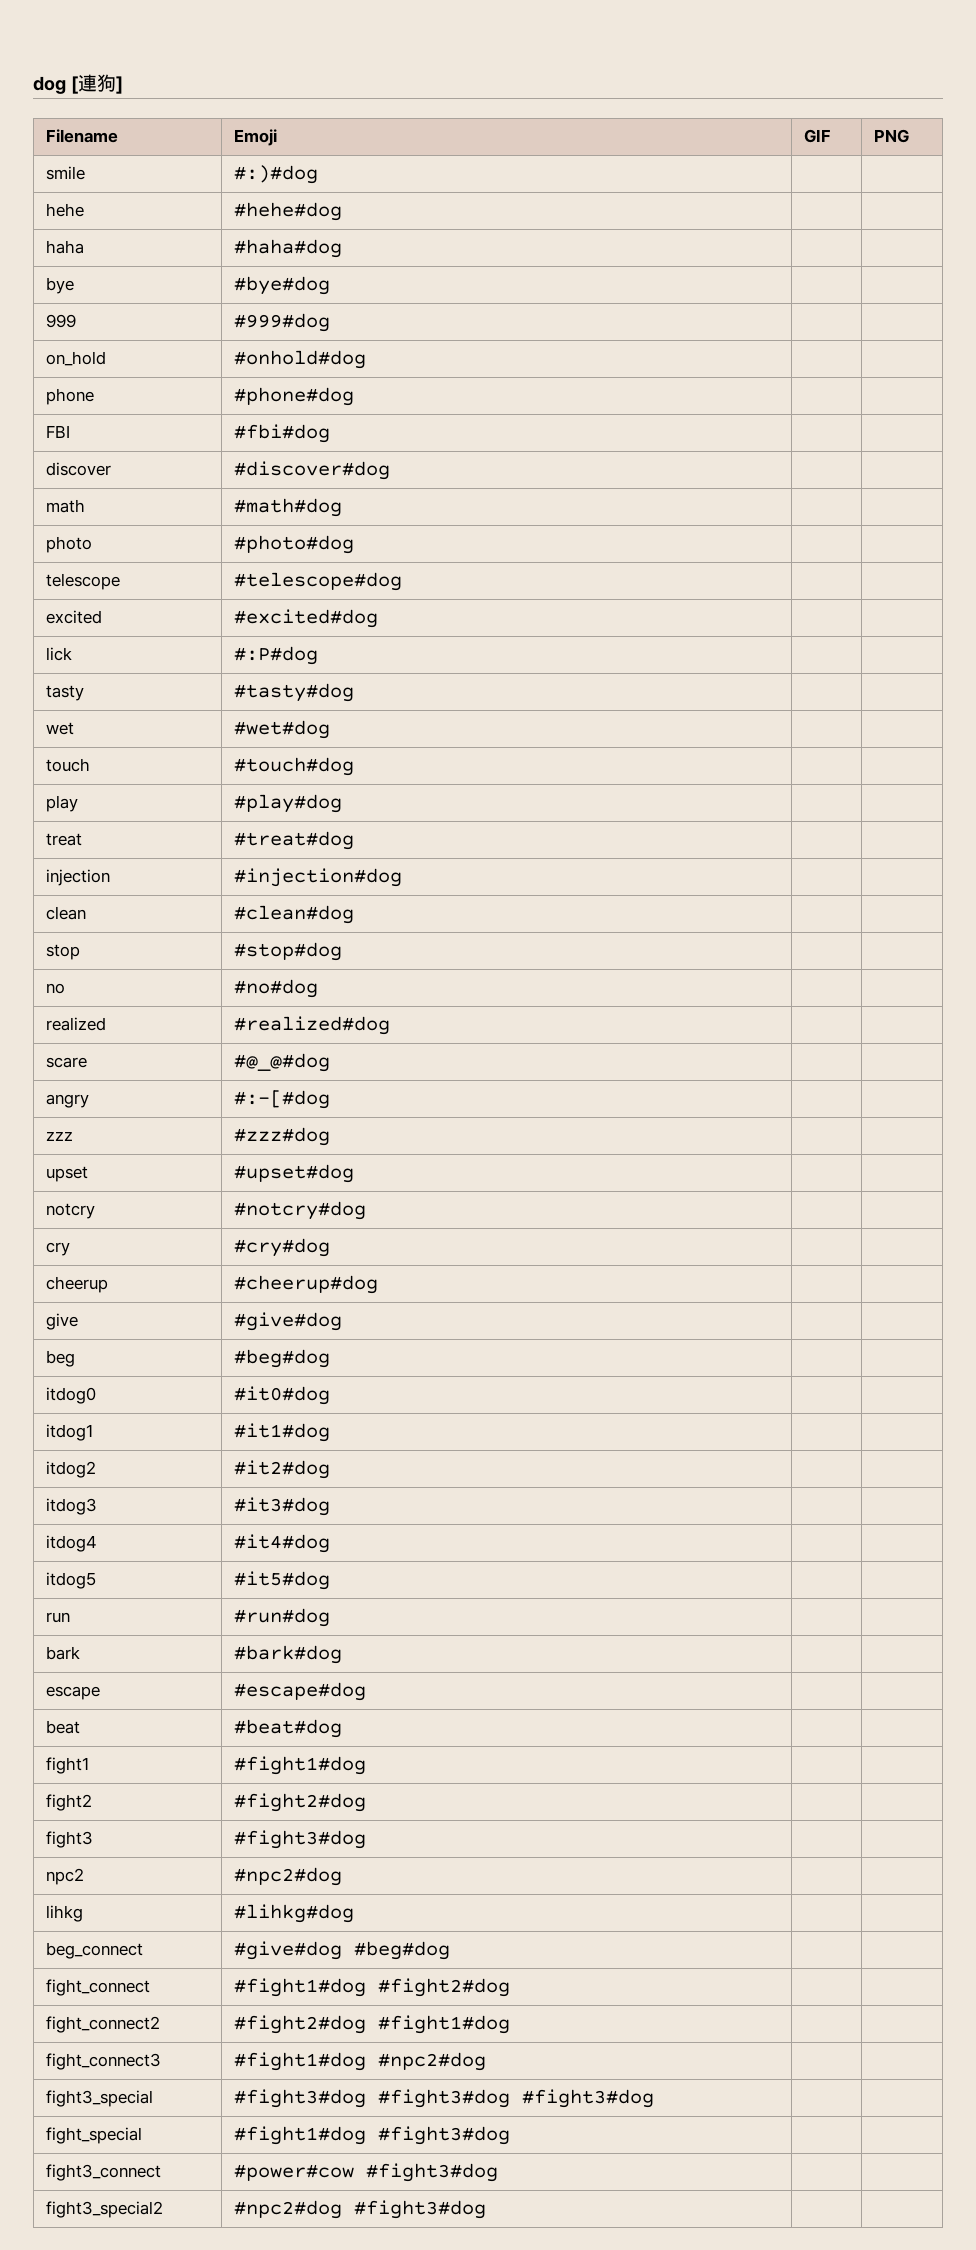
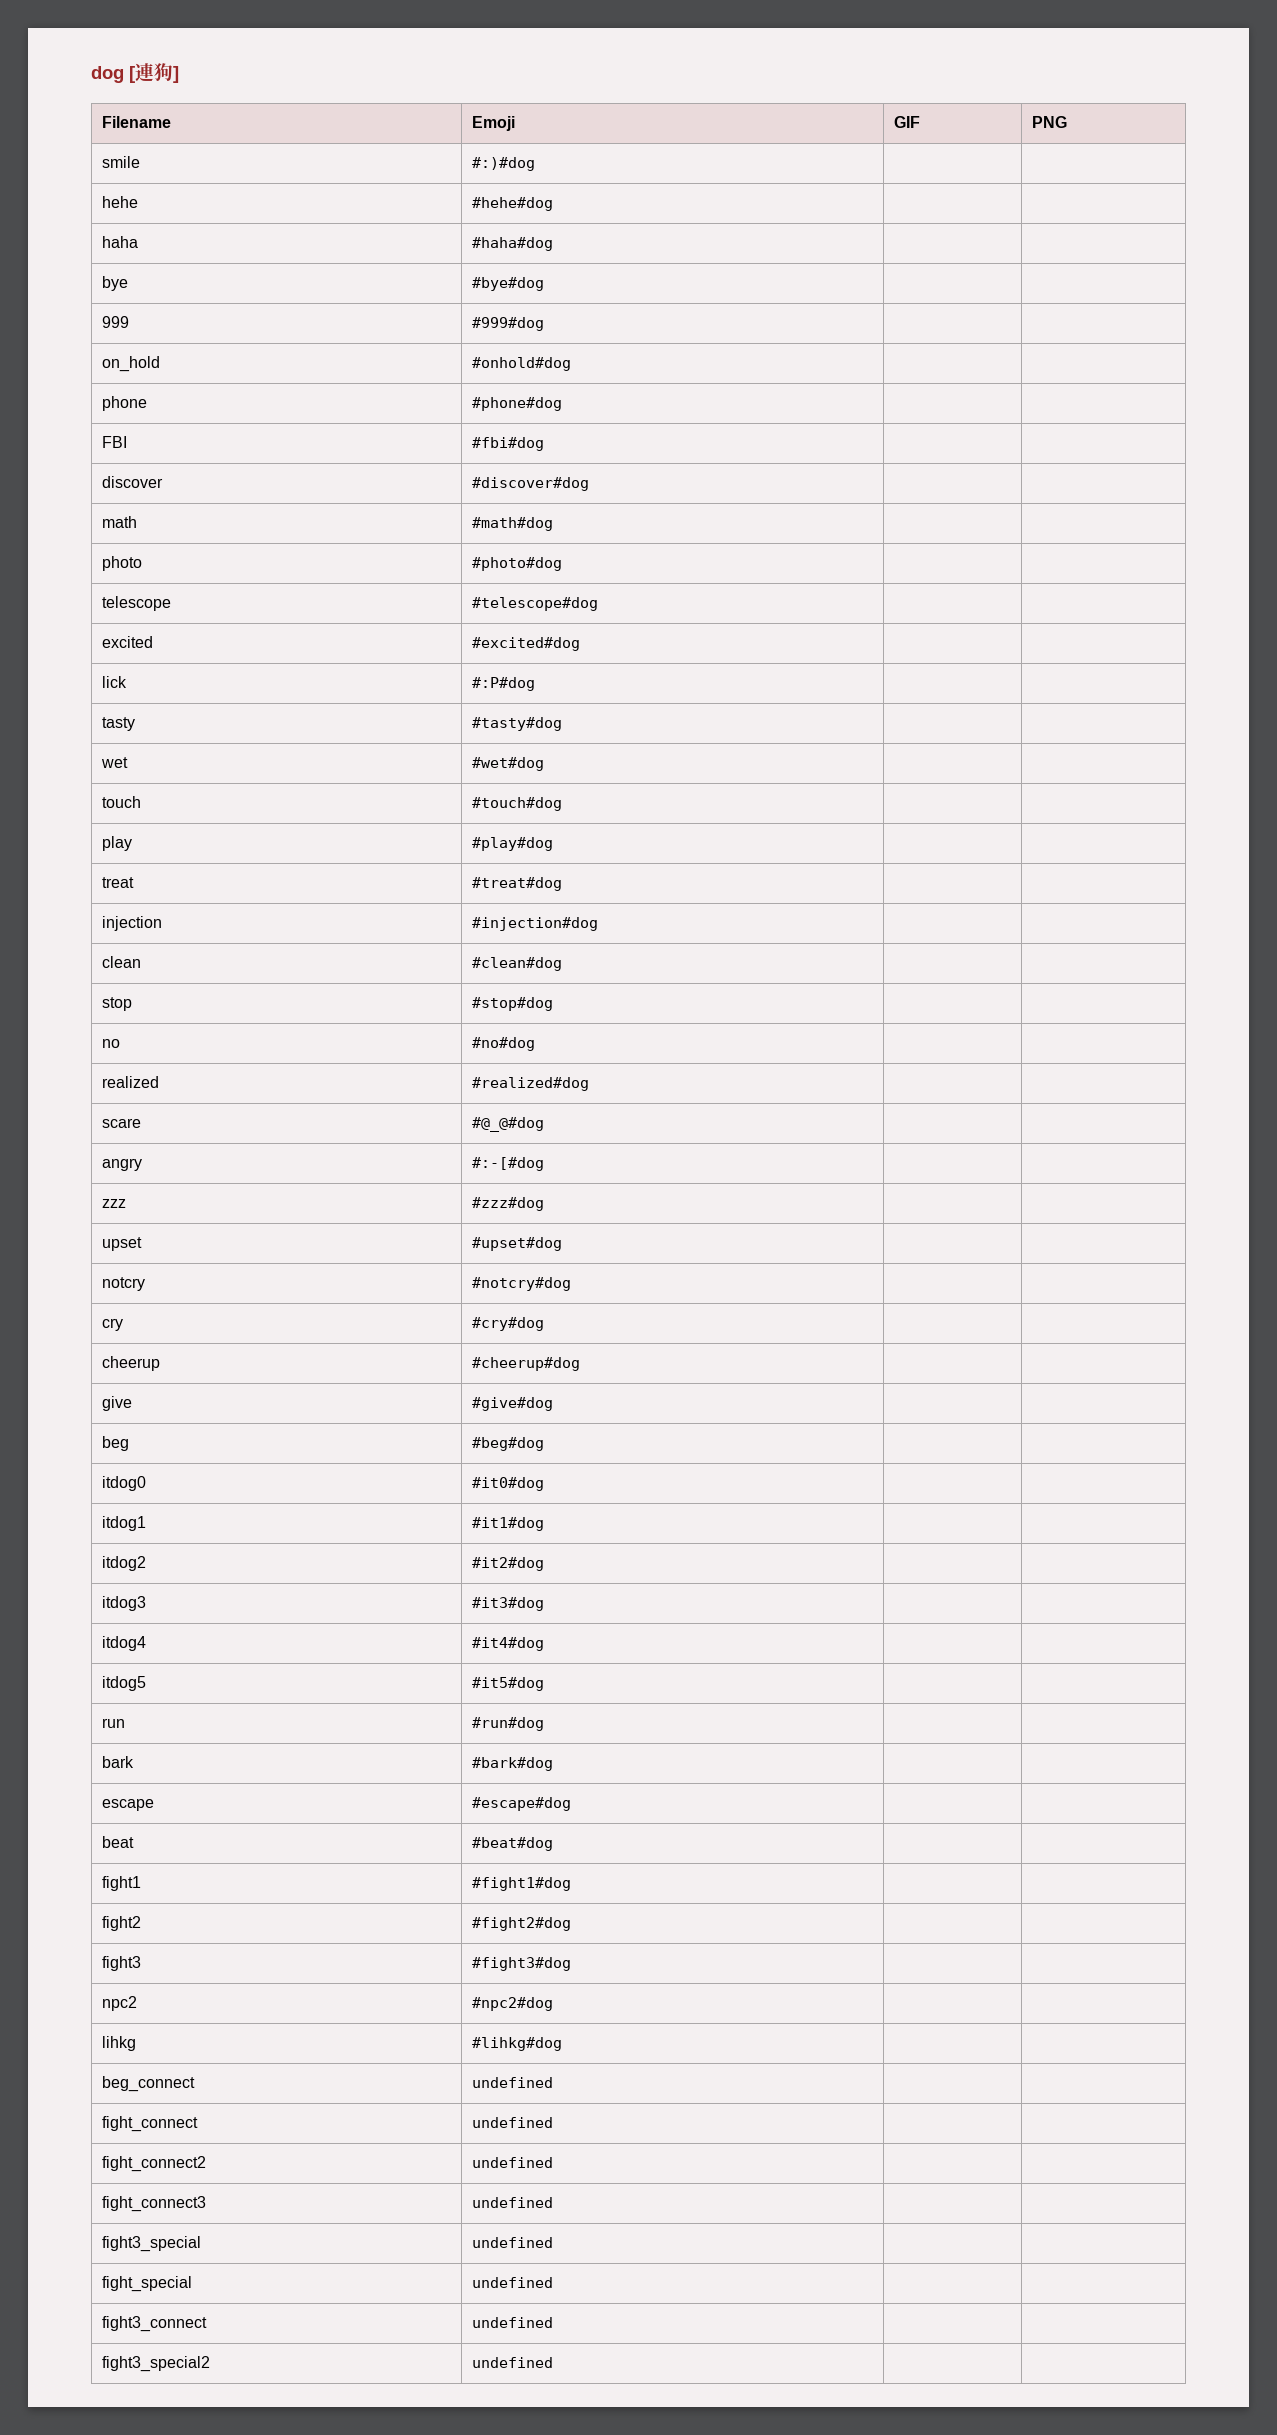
- beg_connect | #give#dog #beg#dog | |
+ beg_connect | undefined | |
- fight_connect | #fight1#dog #fight2#dog | |
+ fight_connect | undefined | |
- fight_connect2 | #fight2#dog #fight1#dog | |
+ fight_connect2 | undefined | |
- fight_connect3 | #fight1#dog #npc2#dog | |
+ fight_connect3 | undefined | |
- fight3_special | #fight3#dog #fight3#dog #fight3#dog | |
+ fight3_special | undefined | |
- fight_special | #fight1#dog #fight3#dog | |
+ fight_special | undefined | |
- fight3_connect | #power#cow #fight3#dog | |
+ fight3_connect | undefined | |
- fight3_special2 | #npc2#dog #fight3#dog | |
+ fight3_special2 | undefined | |

